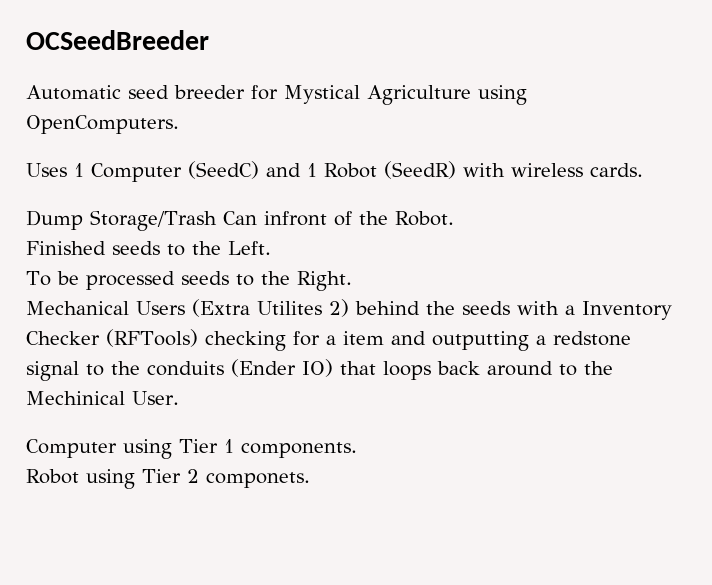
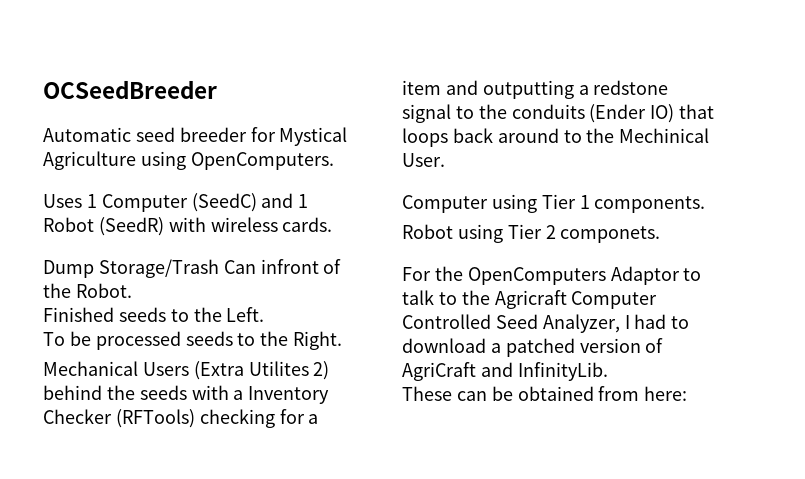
+ For the OpenComputers Adaptor to talk to the Agricraft Computer Controlled Seed Analyzer, I had to download a patched version of AgriCraft and InfinityLib.
+ These can be obtained from here:

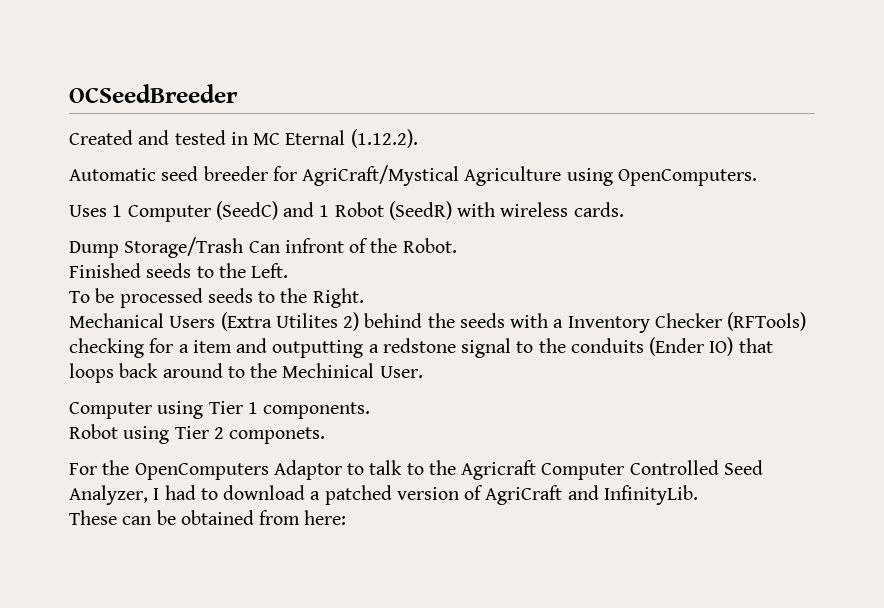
+ Created and tested in MC Eternal (1.12.2).
- Automatic seed breeder for Mystical Agriculture using OpenComputers.
+ Automatic seed breeder for AgriCraft/Mystical Agriculture using OpenComputers.

